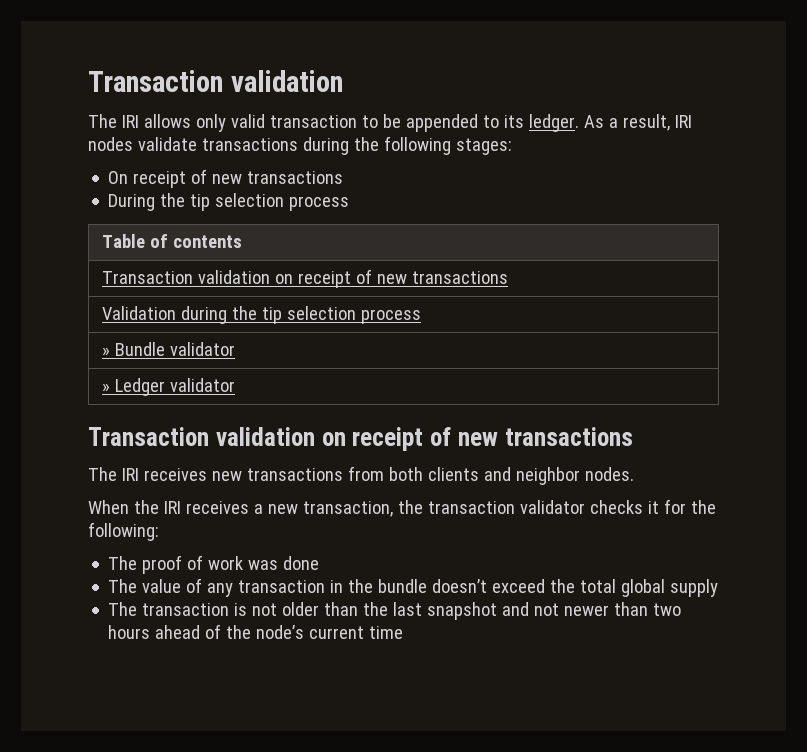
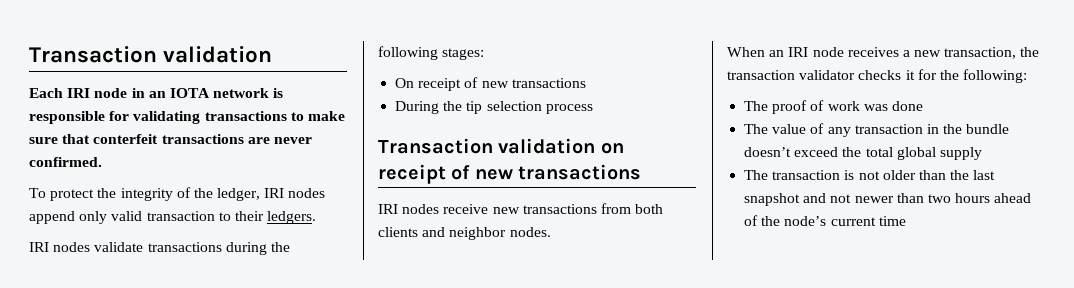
- The IRI allows only valid transaction to be appended to its ledger. As a result, IRI nodes validate transactions during the following stages:
+ Each IRI node in an IOTA network is responsible for validating transactions to make sure that conterfeit transactions are never confirmed.
+ To protect the integrity of the ledger, IRI nodes append only valid transaction to their ledgers.
+ IRI nodes validate transactions during the following stages:
- Table of contents
  Transaction validation on receipt of new transactions
- Validation during the tip selection process
- » Bundle validator
- » Ledger validator
- Transaction validation on receipt of new transactions
- The IRI receives new transactions from both clients and neighbor nodes.
+ IRI nodes receive new transactions from both clients and neighbor nodes.
- When the IRI receives a new transaction, the transaction validator checks it for the following:
+ When an IRI node receives a new transaction, the transaction validator checks it for the following:

